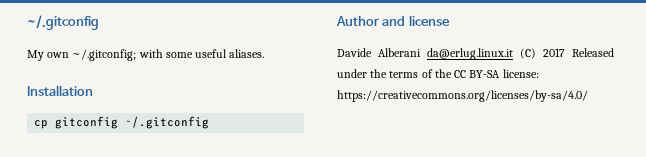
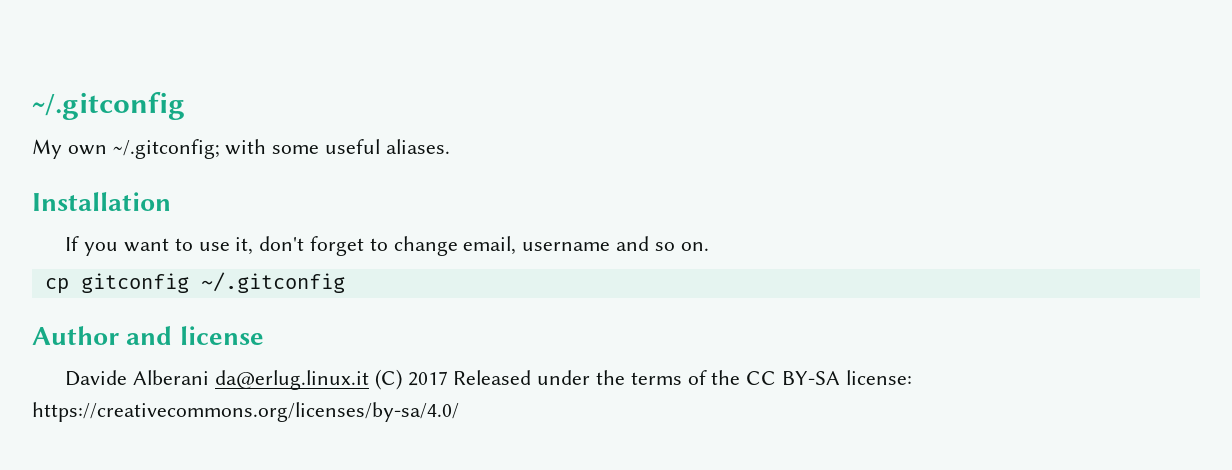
+ If you want to use it, don't forget to change email, username and so on.

